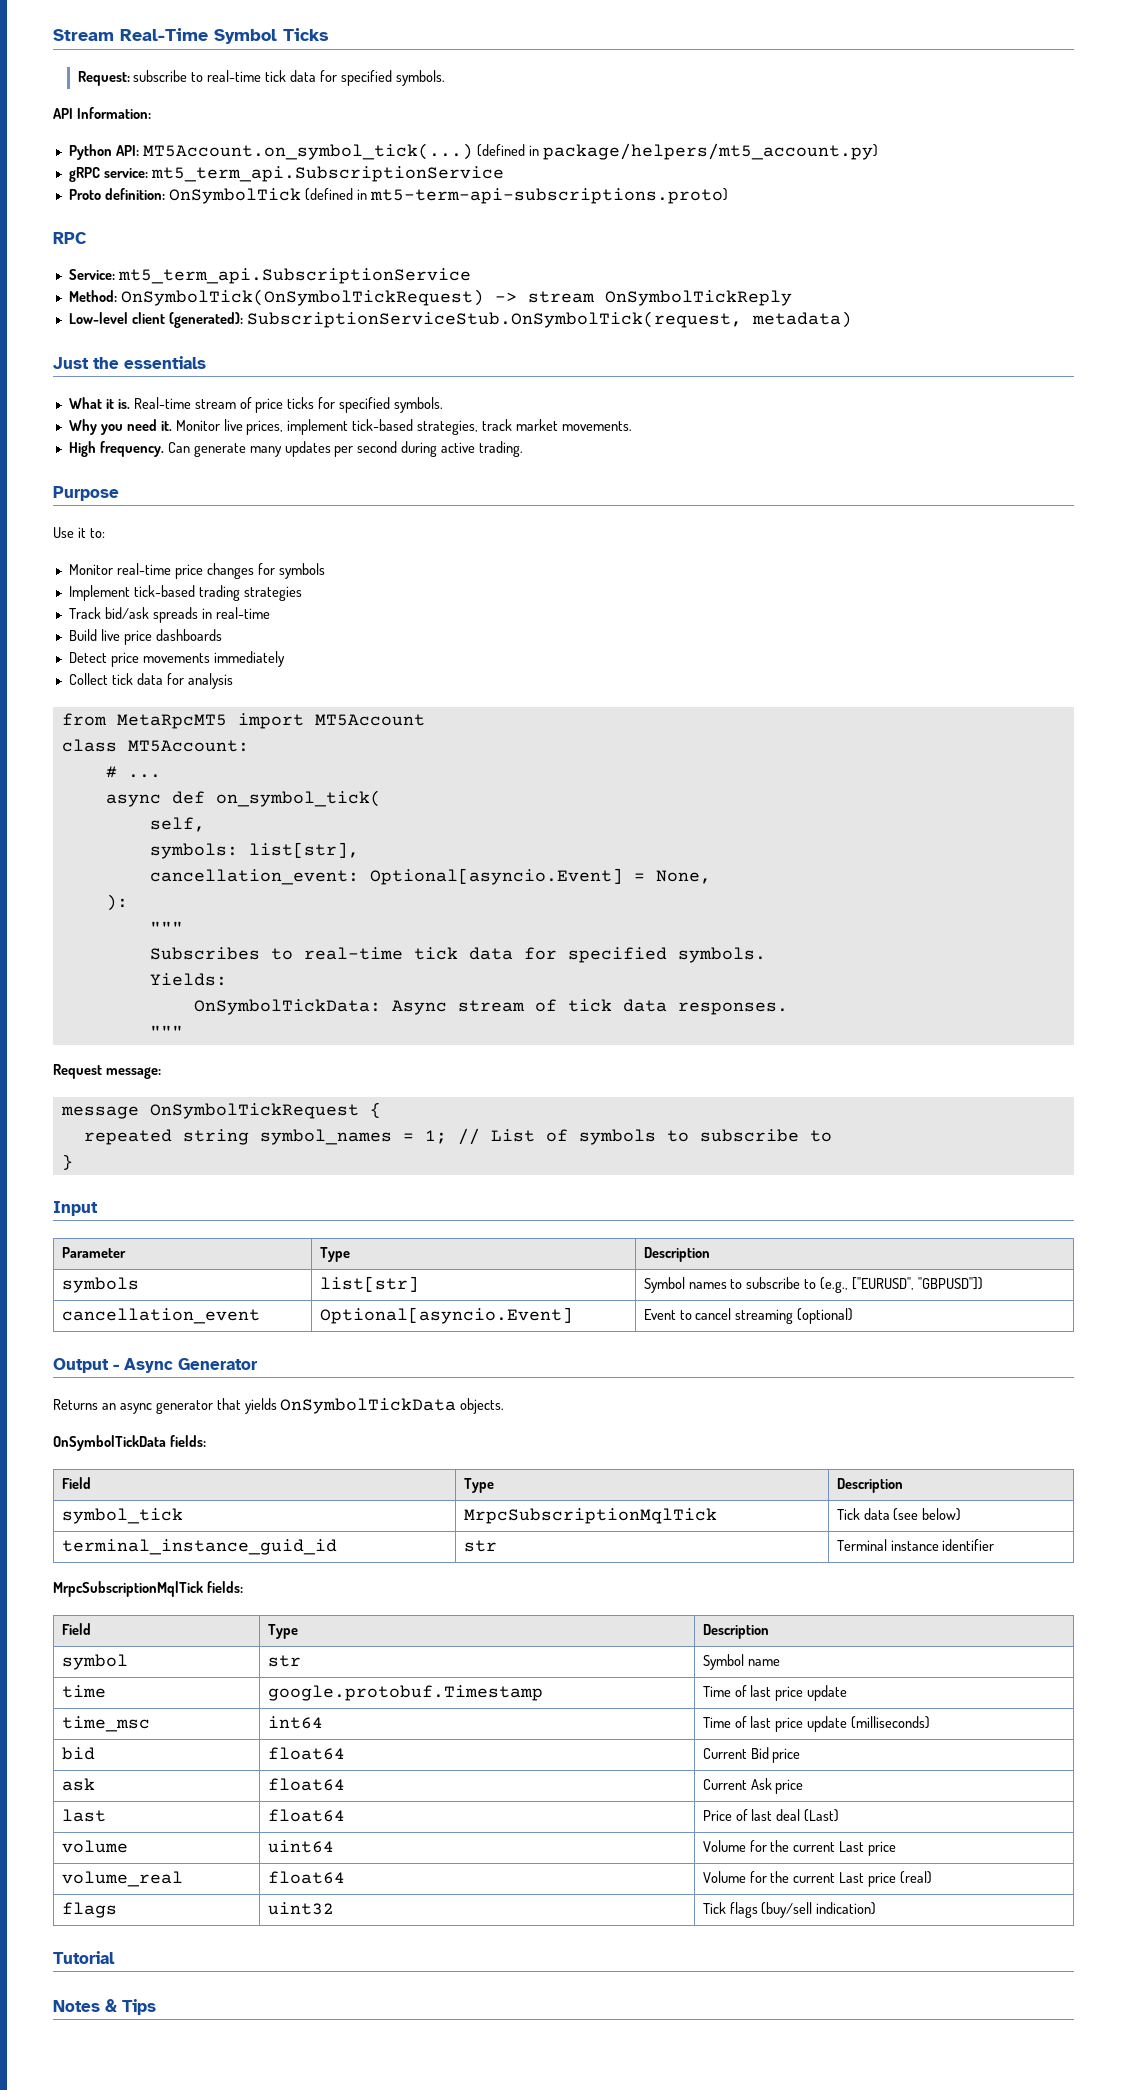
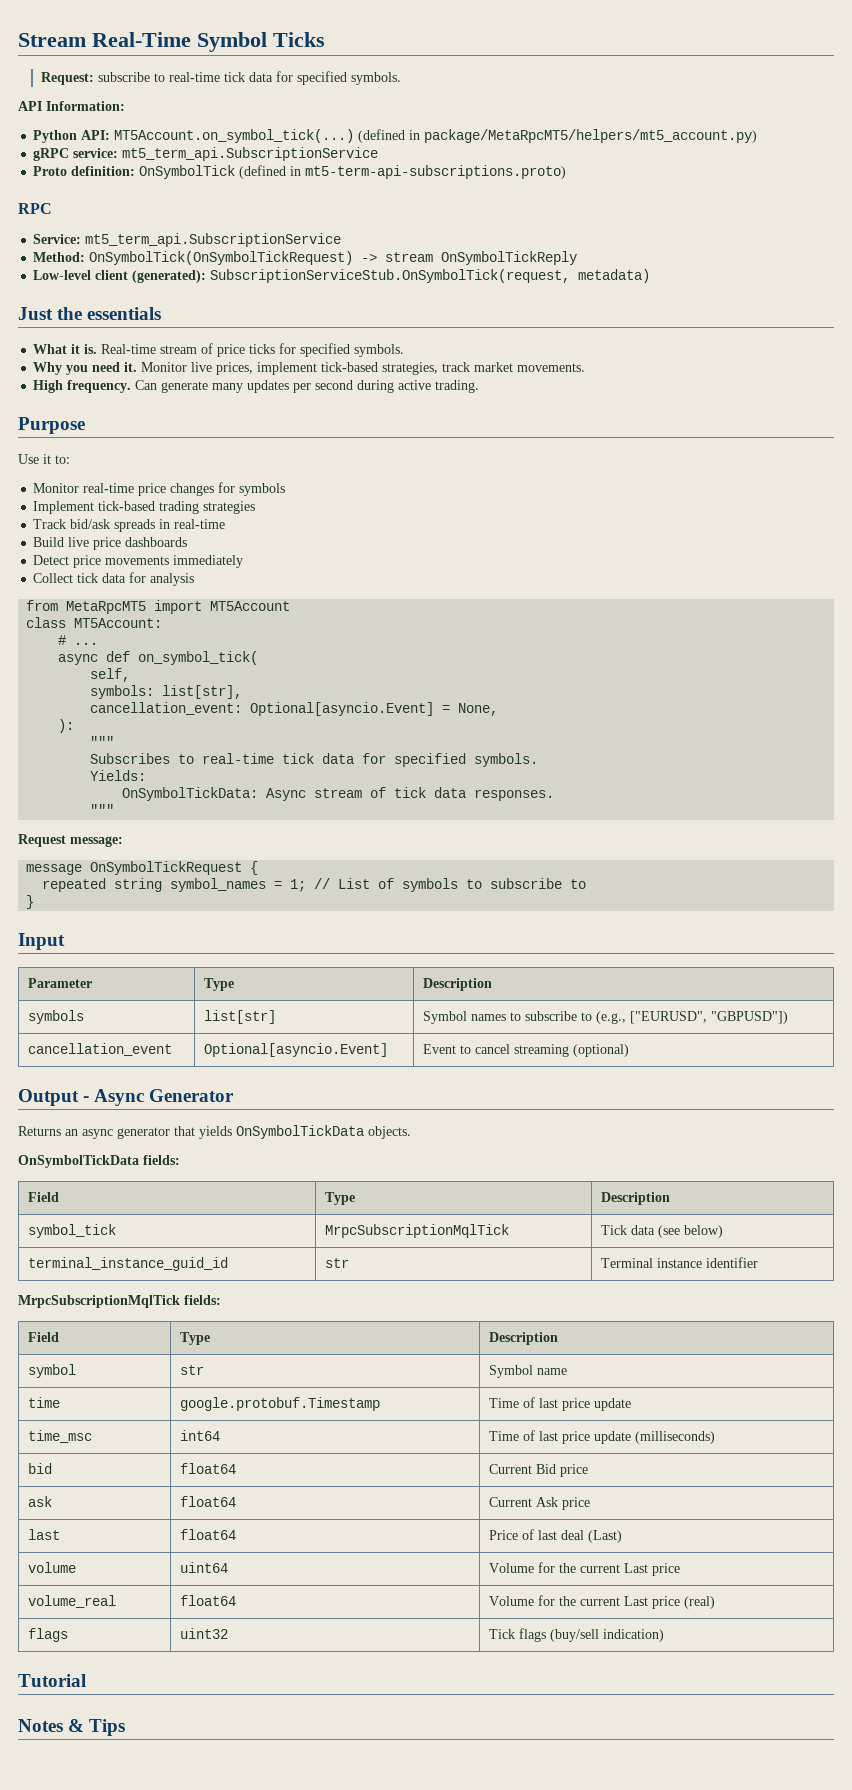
- (defined in package/helpers/mt5_account.py)
+ (defined in package/MetaRpcMT5/helpers/mt5_account.py)

